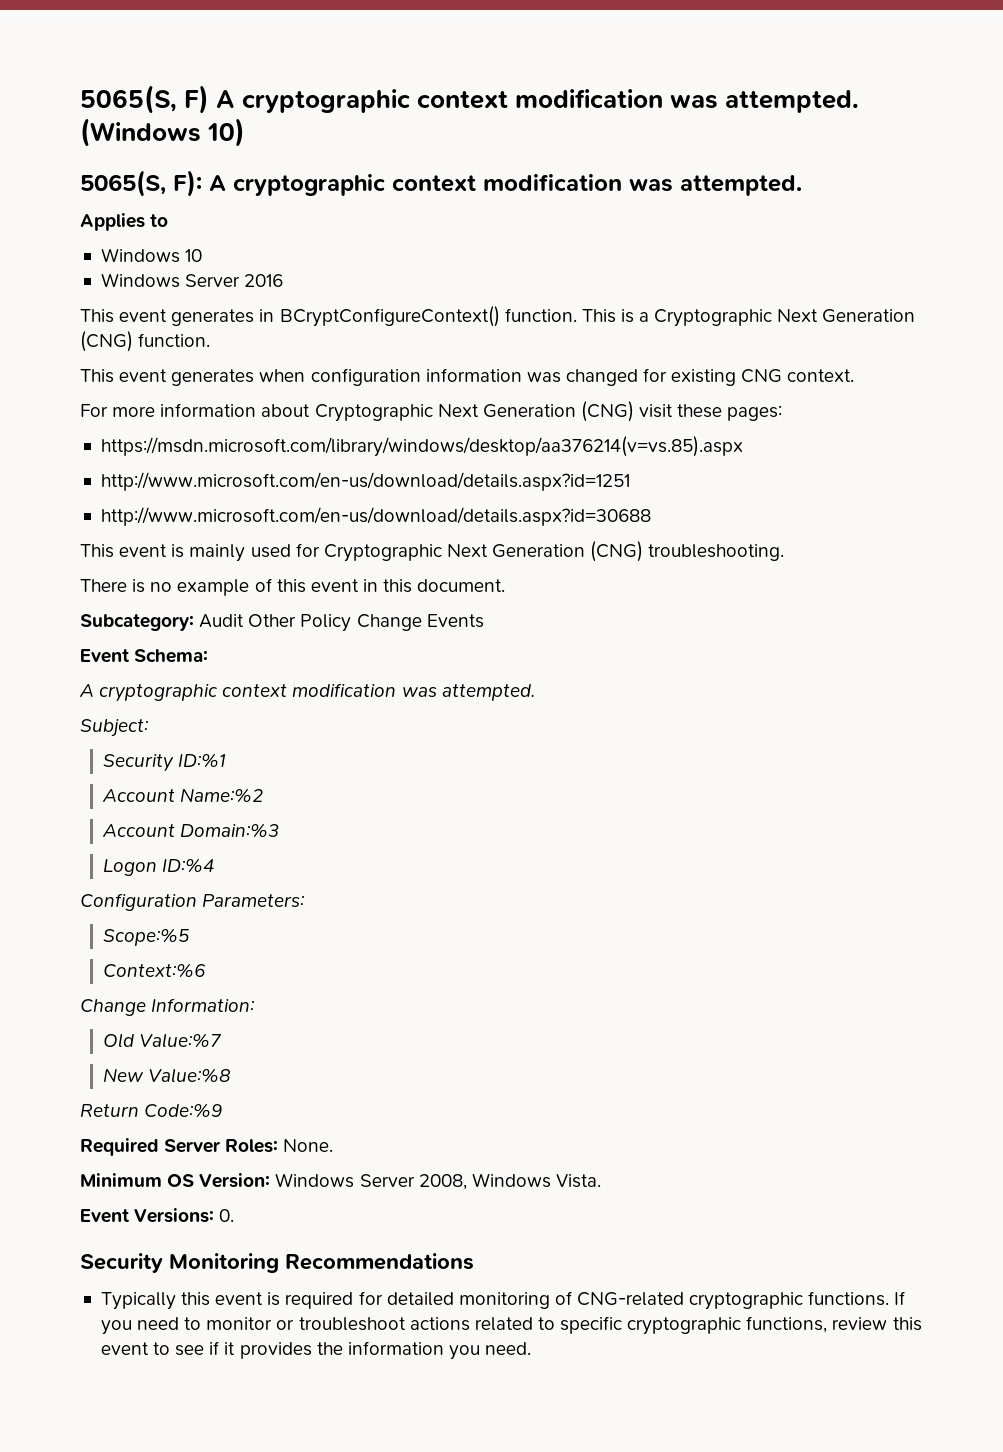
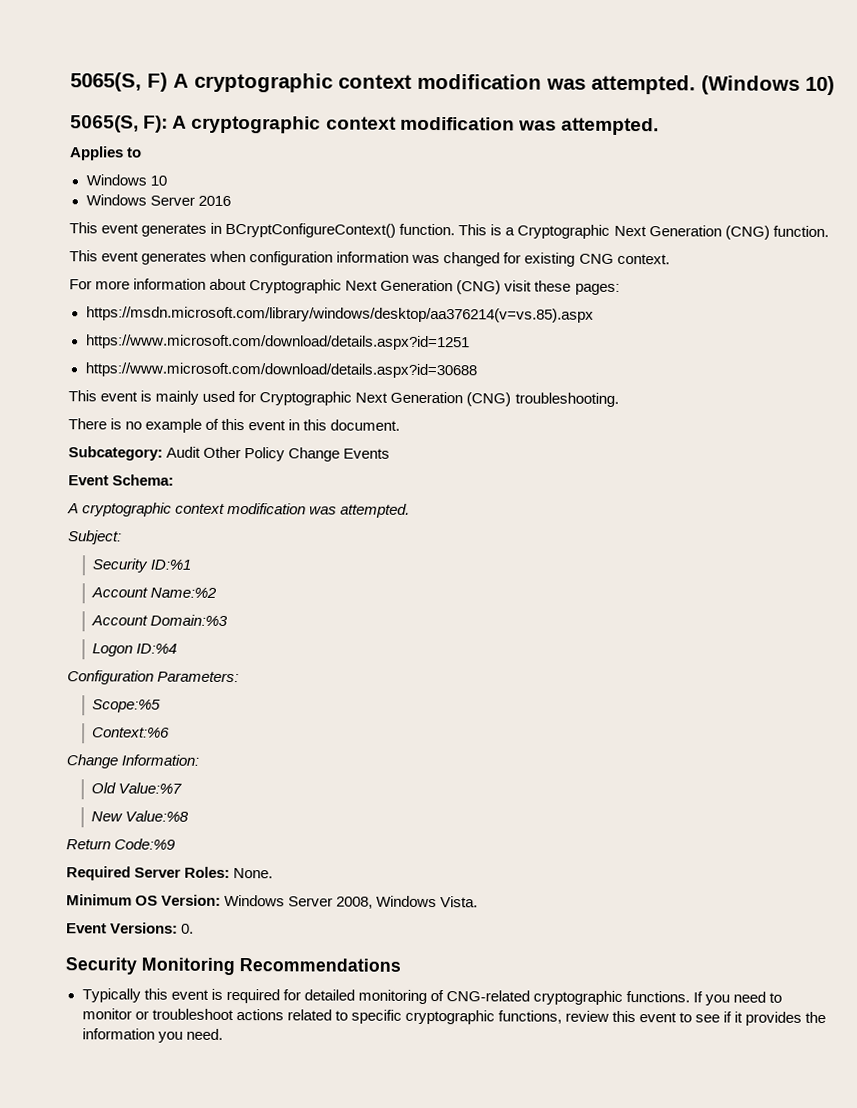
- http://www.microsoft.com/en-us/download/details.aspx?id=1251
- http://www.microsoft.com/en-us/download/details.aspx?id=30688
+ https://www.microsoft.com/download/details.aspx?id=1251
+ https://www.microsoft.com/download/details.aspx?id=30688

